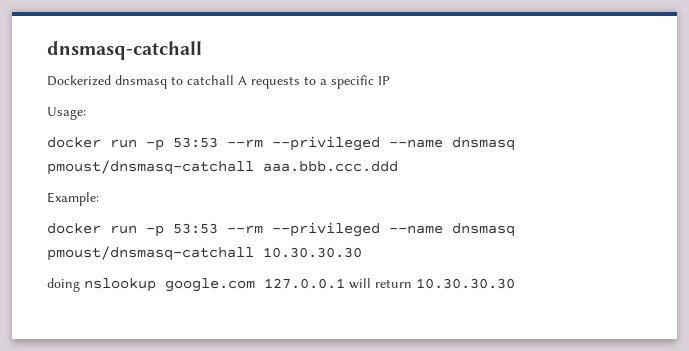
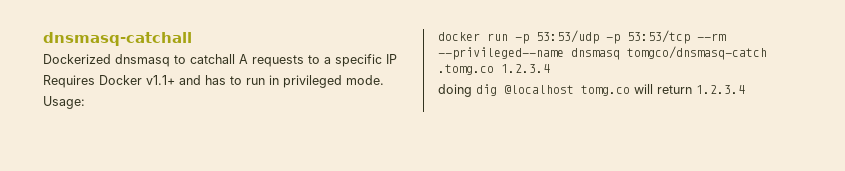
+ Requires Docker v1.1+ and has to run in privileged mode.
  Usage:
- docker run -p 53:53 --rm --privileged --name dnsmasq pmoust/dnsmasq-catchall aaa.bbb.ccc.ddd
- Example:
- docker run -p 53:53 --rm --privileged --name dnsmasq pmoust/dnsmasq-catchall 10.30.30.30
- doing nslookup google.com 127.0.0.1 will return 10.30.30.30
+ docker run -p 53:53/udp -p 53:53/tcp --rm --privileged--name dnsmasq tomgco/dnsmasq-catch .tomg.co 1.2.3.4
+ doing dig @localhost tomg.co will return 1.2.3.4

